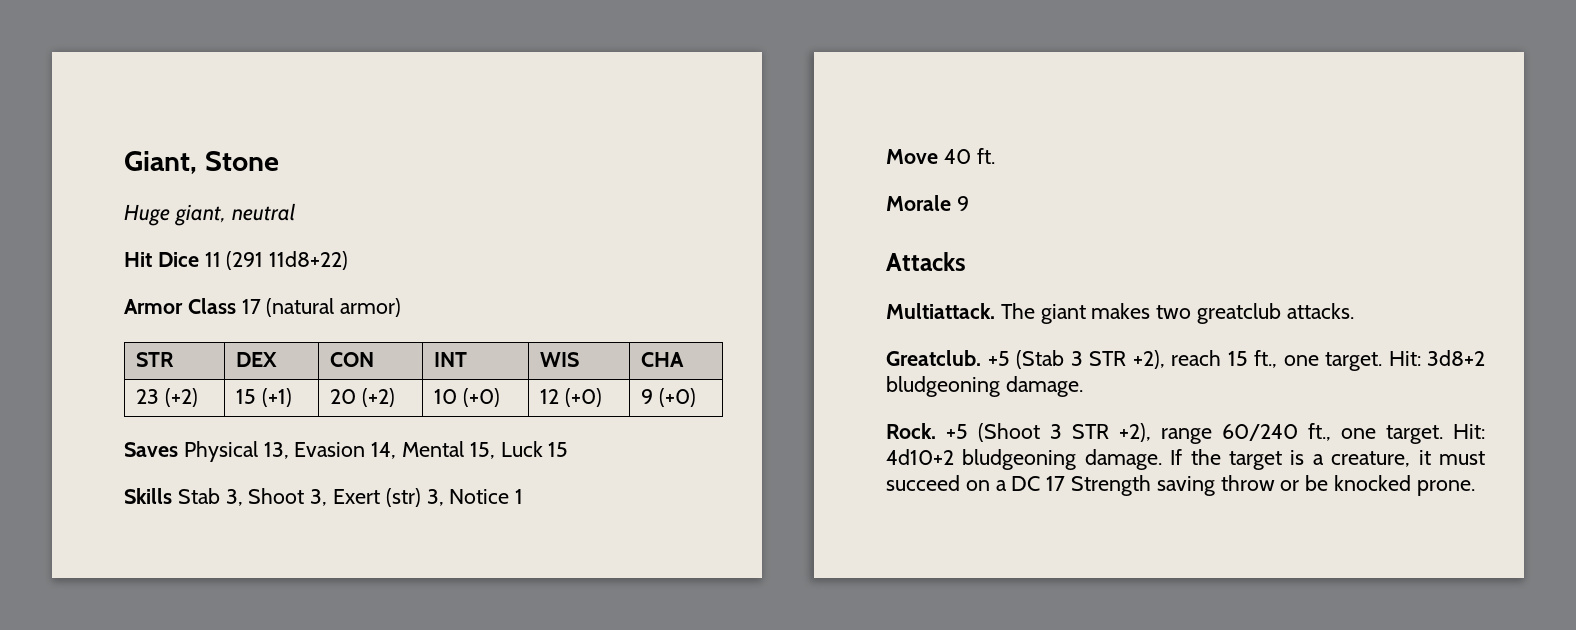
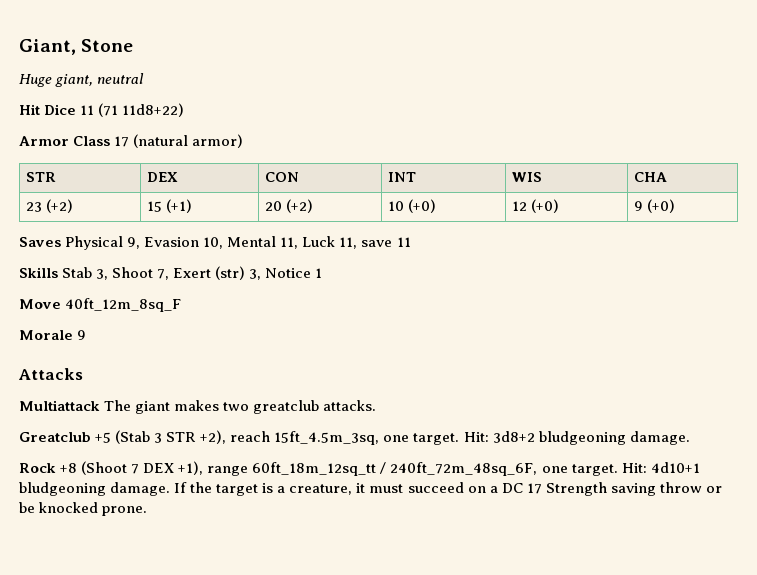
- Hit Dice 11 (291 11d8+22)
+ Hit Dice 11 (71 11d8+22)
- Saves Physical 13, Evasion 14, Mental 15, Luck 15
+ Saves Physical 9, Evasion 10, Mental 11, Luck 11, save 11
- Skills Stab 3, Shoot 3, Exert (str) 3, Notice 1
+ Skills Stab 3, Shoot 7, Exert (str) 3, Notice 1
- Move 40 ft.
+ Move 40ft_12m_8sq_F
- Multiattack. The giant makes two greatclub attacks.
+ Multiattack The giant makes two greatclub attacks.
- Greatclub. +5 (Stab 3 STR +2), reach 15 ft., one target.
+ Greatclub +5 (Stab 3 STR +2), reach 15ft_4.5m_3sq, one target.
- Rock. +5 (Shoot 3 STR +2), range 60/240 ft., one target. Hit: 4d10+2 bludgeoning damage.
+ Rock +8 (Shoot 7 DEX +1), range 60ft_18m_12sq_tt / 240ft_72m_48sq_6F, one target. Hit: 4d10+1 bludgeoning damage.

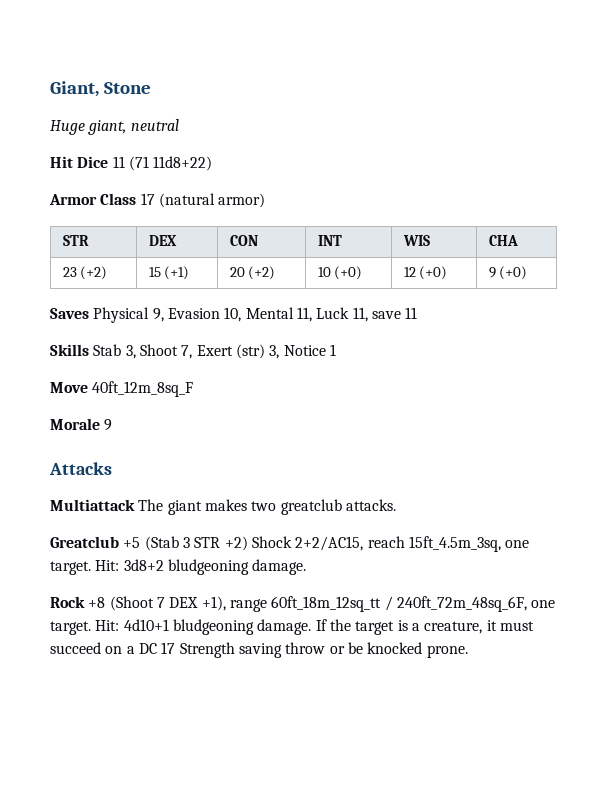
- Greatclub +5 (Stab 3 STR +2), reach 15ft_4.5m_3sq, one target.
+ Greatclub +5 (Stab 3 STR +2) Shock 2+2/AC15, reach 15ft_4.5m_3sq, one target.

